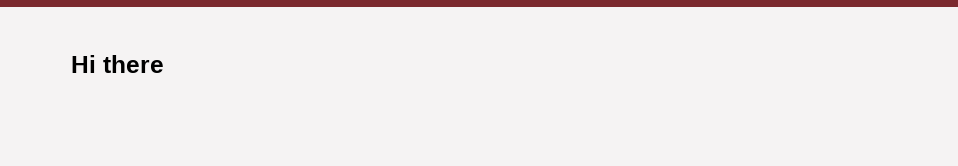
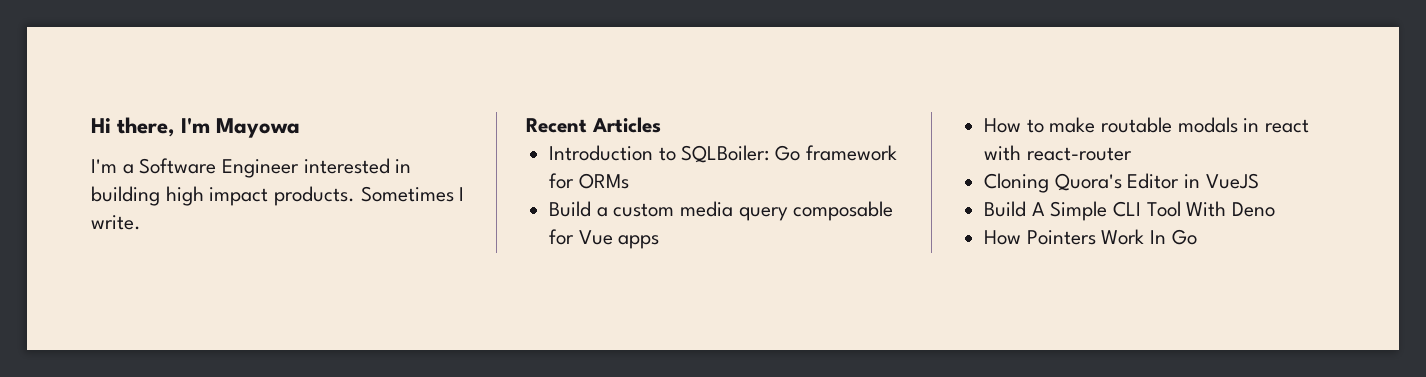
- Hi there
+ Hi there, I'm Mayowa
+ I'm a Software Engineer interested in building high impact products. Sometimes I write.
+ Recent Articles
+ Introduction to SQLBoiler: Go framework for ORMs
+ Build a custom media query composable for Vue apps
+ How to make routable modals in react with react-router
+ Cloning Quora's Editor in VueJS
+ Build A Simple CLI Tool With Deno
+ How Pointers Work In Go

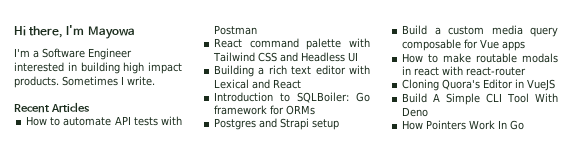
+ How to automate API tests with Postman
+ React command palette with Tailwind CSS and Headless UI
+ Building a rich text editor with Lexical and React
+ Postgres and Strapi setup

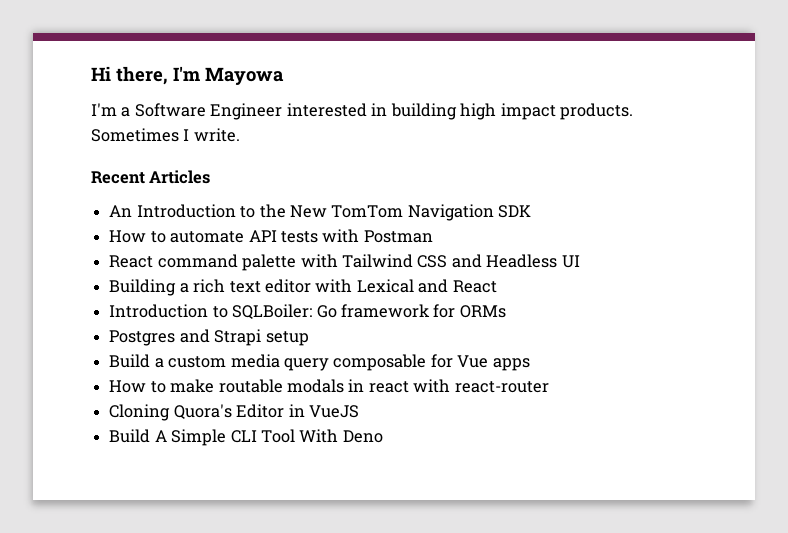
+ An Introduction to the New TomTom Navigation SDK
- How Pointers Work In Go

